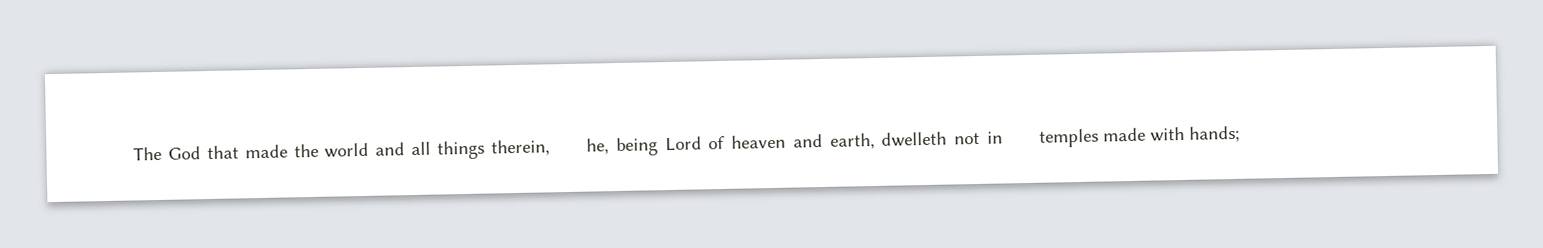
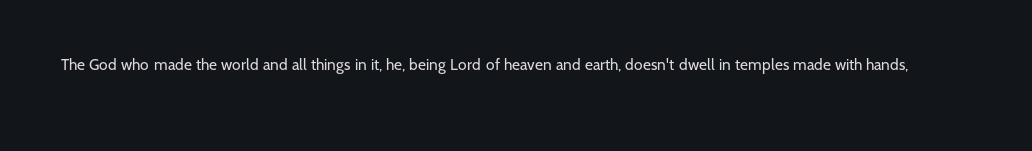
- The God that made the world and all things therein, he, being Lord of heaven and earth, dwelleth not in temples made with hands;
+ The God who made the world and all things in it, he, being Lord of heaven and earth, doesn't dwell in temples made with hands,

